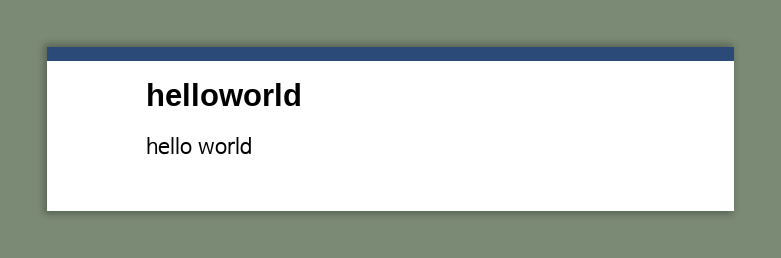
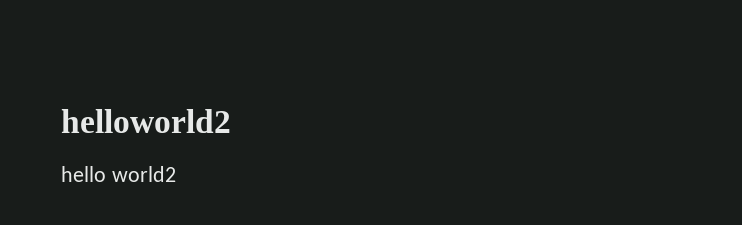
- helloworld
+ helloworld2
- hello world
+ hello world2

